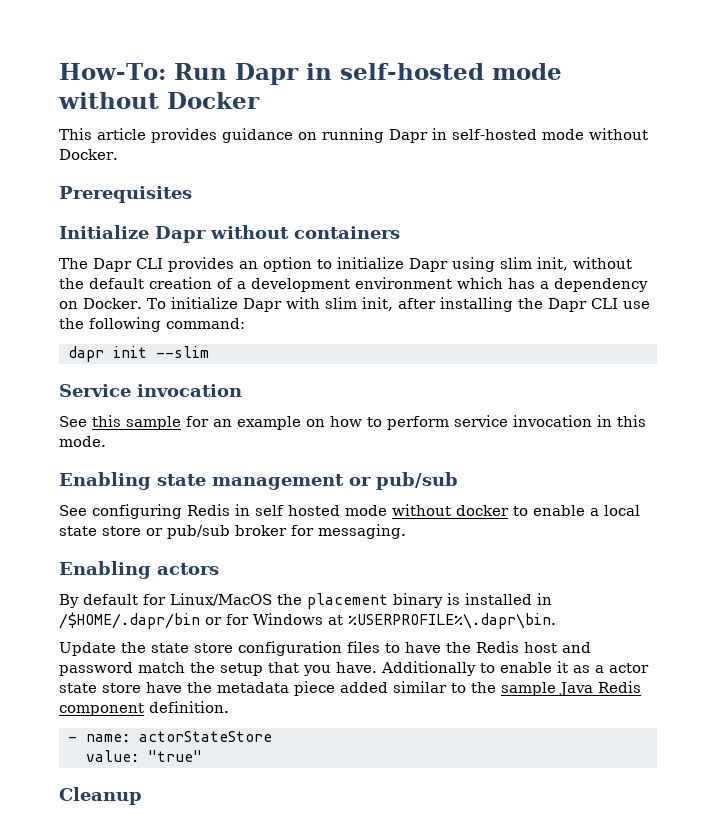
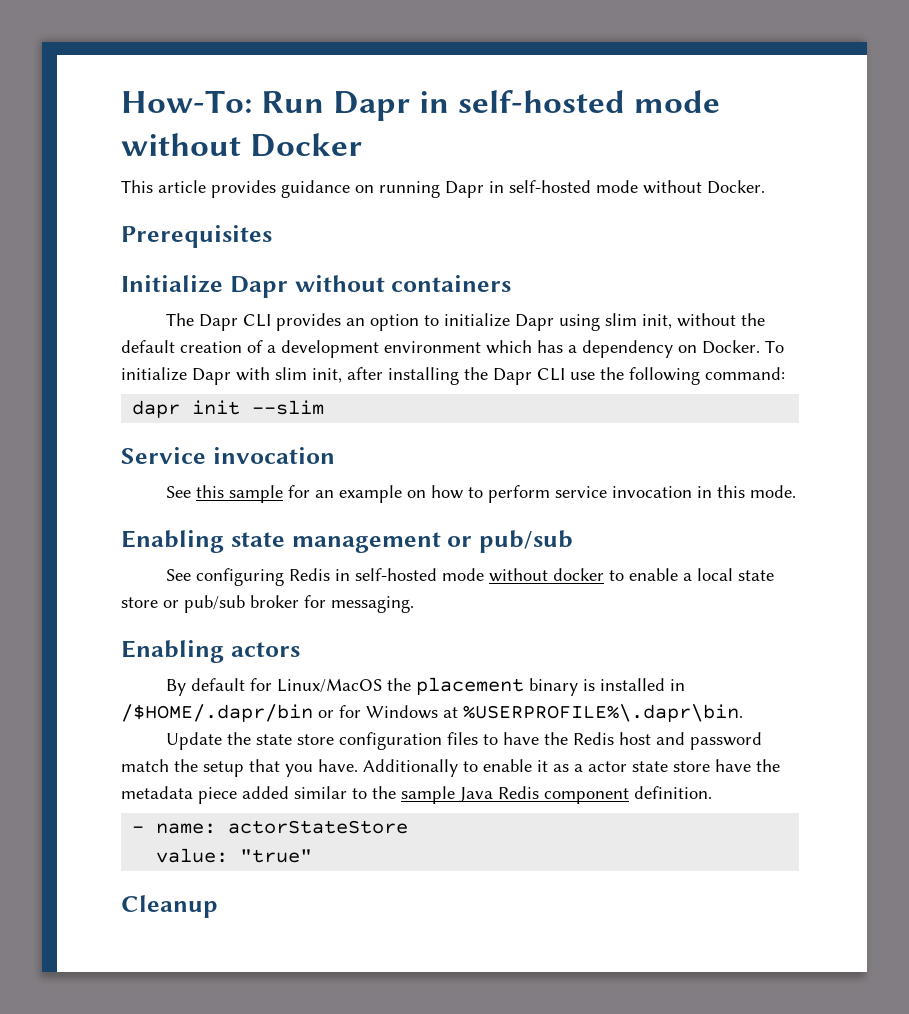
- See configuring Redis in self hosted mode without docker to enable a local state store or pub/sub broker for messaging.
+ See configuring Redis in self-hosted mode without docker to enable a local state store or pub/sub broker for messaging.

